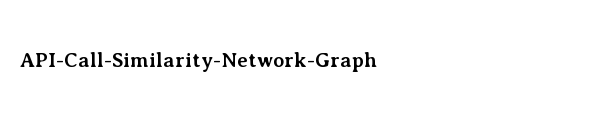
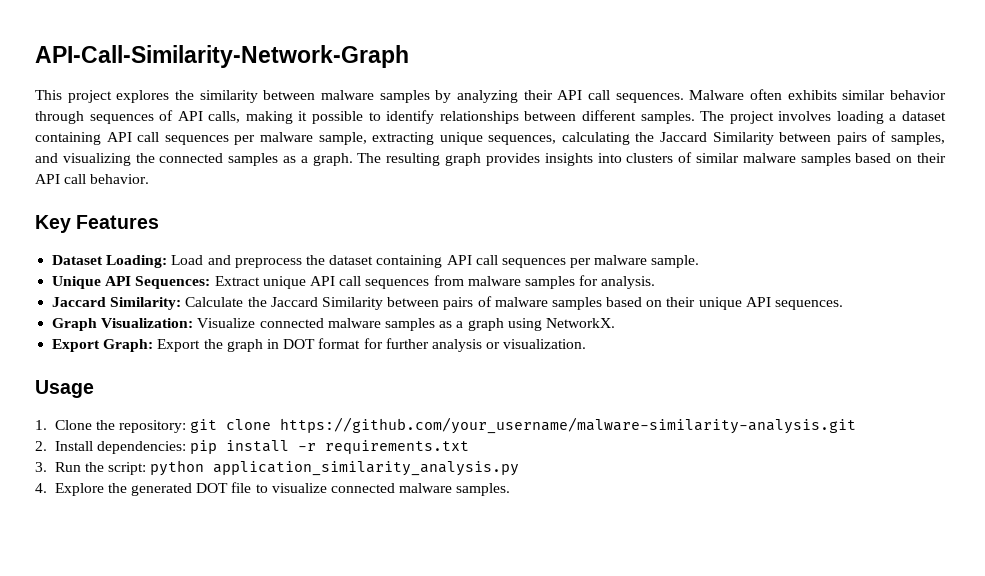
+ This project explores the similarity between malware samples by analyzing their API call sequences. Malware often exhibits similar behavior through sequences of API calls, making it possible to identify relationships between different samples. The project involves loading a dataset containing API call sequences per malware sample, extracting unique sequences, calculating the Jaccard Similarity between pairs of samples, and visualizing the connected samples as a graph. The resulting graph provides insights into clusters of similar malware samples based on their API call behavior.
+ Key Features
+ Dataset Loading: Load and preprocess the dataset containing API call sequences per malware sample.
+ Unique API Sequences: Extract unique API call sequences from malware samples for analysis.
+ Jaccard Similarity: Calculate the Jaccard Similarity between pairs of malware samples based on their unique API sequences.
+ Graph Visualization: Visualize connected malware samples as a graph using NetworkX.
+ Export Graph: Export the graph in DOT format for further analysis or visualization.
+ Usage
+ 1. Clone the repository: git clone https://github.com/your_username/malware-similarity-analysis.git
+ 2. Install dependencies: pip install -r requirements.txt
+ 3. Run the script: python application_similarity_analysis.py
+ 4. Explore the generated DOT file to visualize connected malware samples.

